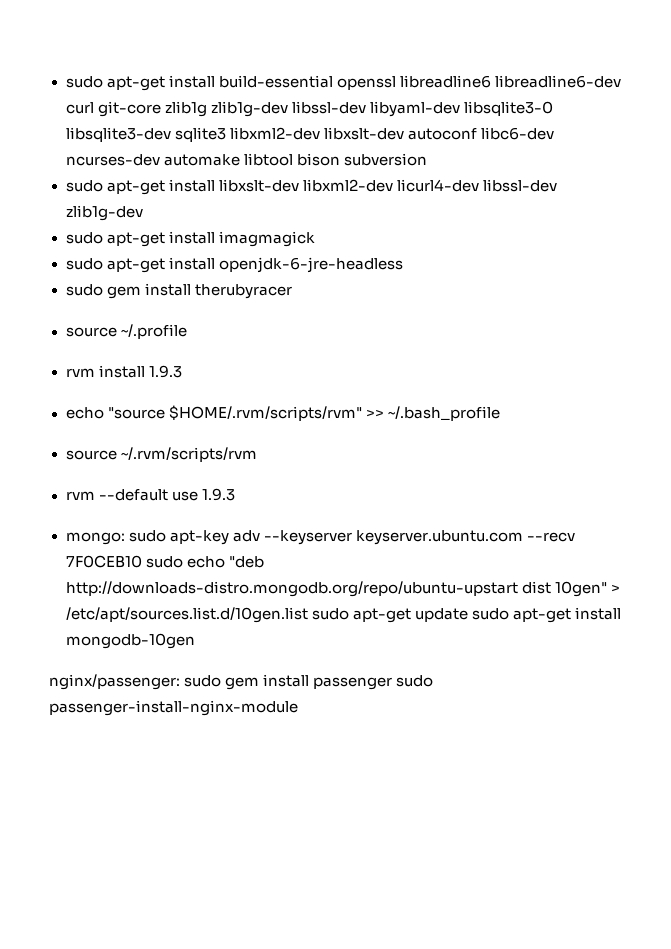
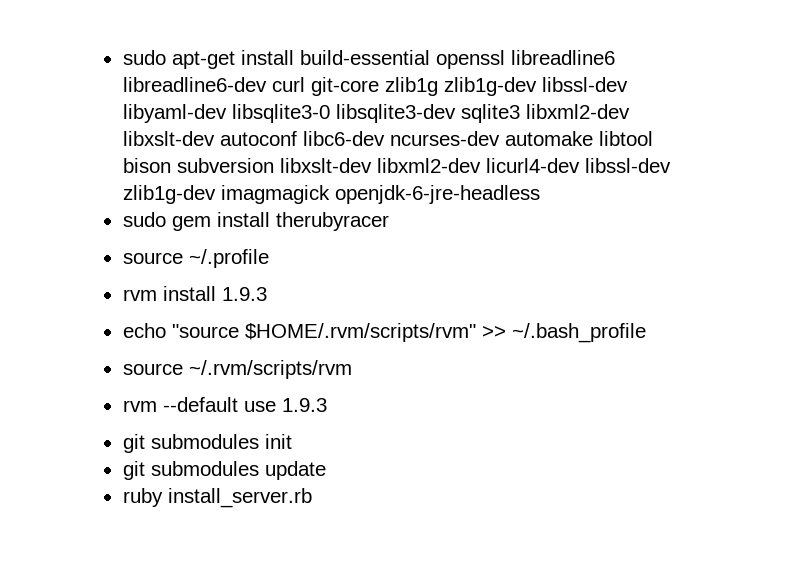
- sudo apt-get install build-essential openssl libreadline6 libreadline6-dev curl git-core zlib1g zlib1g-dev libssl-dev libyaml-dev libsqlite3-0 libsqlite3-dev sqlite3 libxml2-dev libxslt-dev autoconf libc6-dev ncurses-dev automake libtool bison subversion
- sudo apt-get install libxslt-dev libxml2-dev licurl4-dev libssl-dev zlib1g-dev
- sudo apt-get install imagmagick
- sudo apt-get install openjdk-6-jre-headless
+ sudo apt-get install build-essential openssl libreadline6 libreadline6-dev curl git-core zlib1g zlib1g-dev libssl-dev libyaml-dev libsqlite3-0 libsqlite3-dev sqlite3 libxml2-dev libxslt-dev autoconf libc6-dev ncurses-dev automake libtool bison subversion libxslt-dev libxml2-dev licurl4-dev libssl-dev zlib1g-dev imagmagick openjdk-6-jre-headless
- mongo: sudo apt-key adv --keyserver keyserver.ubuntu.com --recv 7F0CEB10 sudo echo "deb http://downloads-distro.mongodb.org/repo/ubuntu-upstart dist 10gen" > /etc/apt/sources.list.d/10gen.list sudo apt-get update sudo apt-get install mongodb-10gen
- nginx/passenger: sudo gem install passenger sudo passenger-install-nginx-module
+ git submodules init
+ git submodules update
+ ruby install_server.rb

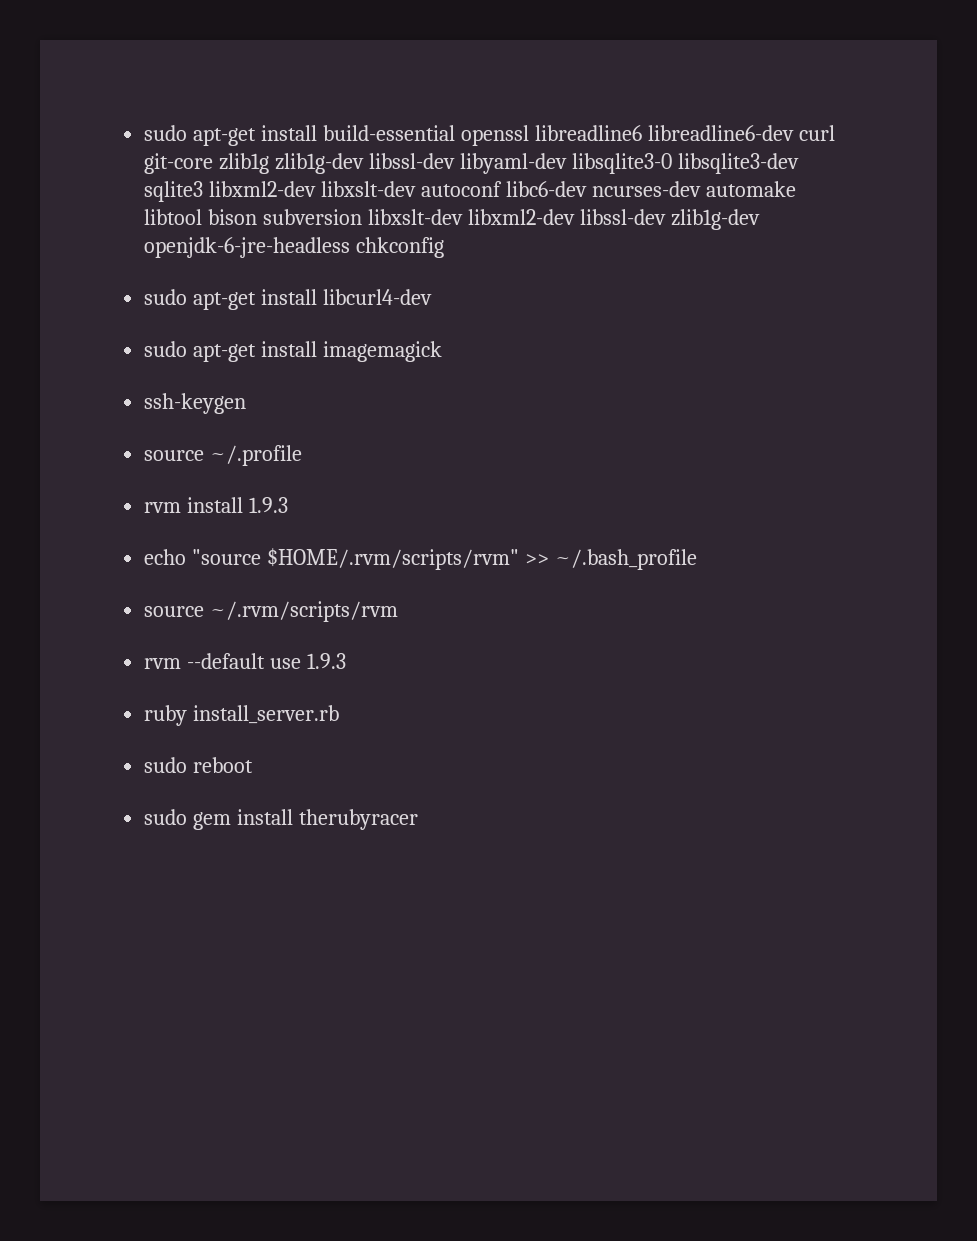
- sudo apt-get install build-essential openssl libreadline6 libreadline6-dev curl git-core zlib1g zlib1g-dev libssl-dev libyaml-dev libsqlite3-0 libsqlite3-dev sqlite3 libxml2-dev libxslt-dev autoconf libc6-dev ncurses-dev automake libtool bison subversion libxslt-dev libxml2-dev licurl4-dev libssl-dev zlib1g-dev imagmagick openjdk-6-jre-headless
- sudo gem install therubyracer
+ sudo apt-get install build-essential openssl libreadline6 libreadline6-dev curl git-core zlib1g zlib1g-dev libssl-dev libyaml-dev libsqlite3-0 libsqlite3-dev sqlite3 libxml2-dev libxslt-dev autoconf libc6-dev ncurses-dev automake libtool bison subversion libxslt-dev libxml2-dev libssl-dev zlib1g-dev openjdk-6-jre-headless chkconfig
+ sudo apt-get install libcurl4-dev
+ sudo apt-get install imagemagick
+ ssh-keygen
- git submodules init
- git submodules update
  ruby install_server.rb
+ sudo reboot
+ sudo gem install therubyracer

